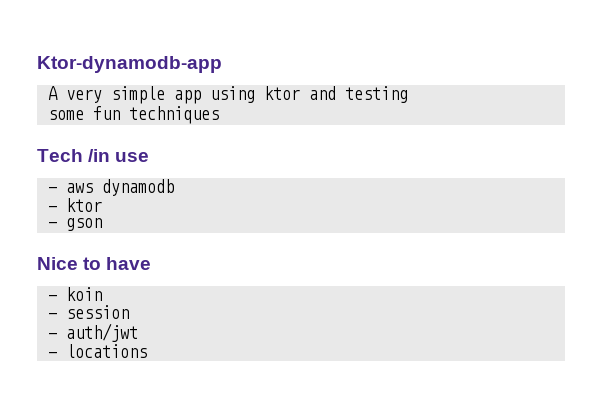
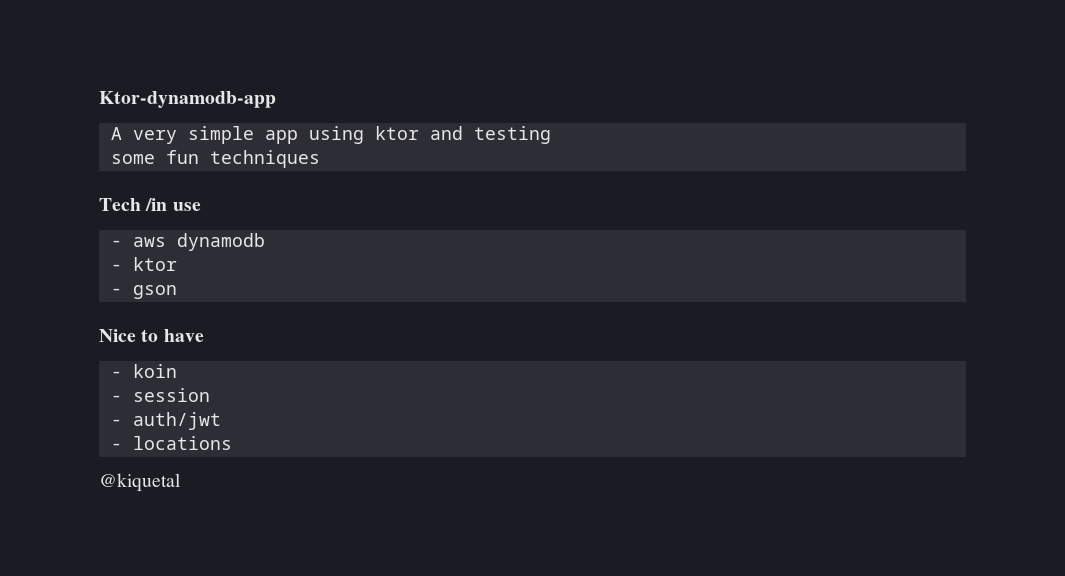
+ @kiquetal

